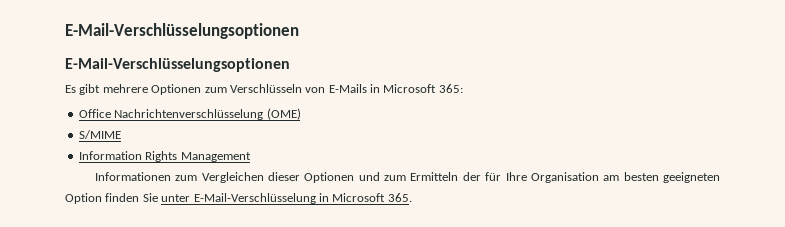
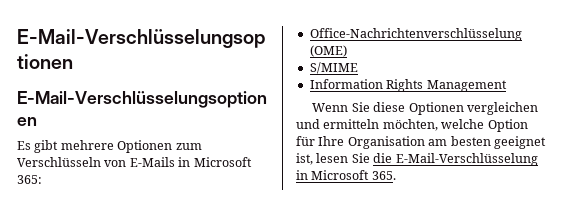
- Office Nachrichtenverschlüsselung (OME)
+ Office-Nachrichtenverschlüsselung (OME)
- Informationen zum Vergleichen dieser Optionen und zum Ermitteln der für Ihre Organisation am besten geeigneten Option finden Sie unter E-Mail-Verschlüsselung in Microsoft 365.
+ Wenn Sie diese Optionen vergleichen und ermitteln möchten, welche Option für Ihre Organisation am besten geeignet ist, lesen Sie die E-Mail-Verschlüsselung in Microsoft 365.

